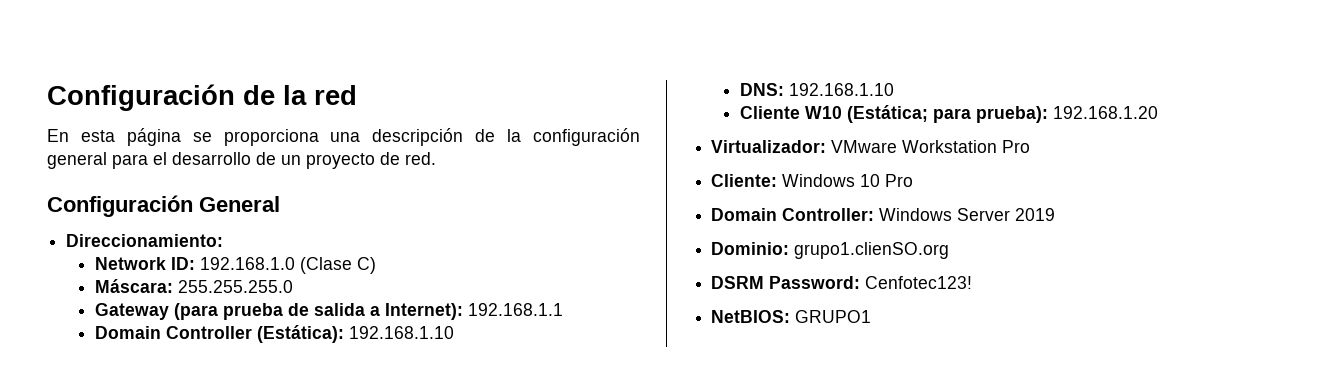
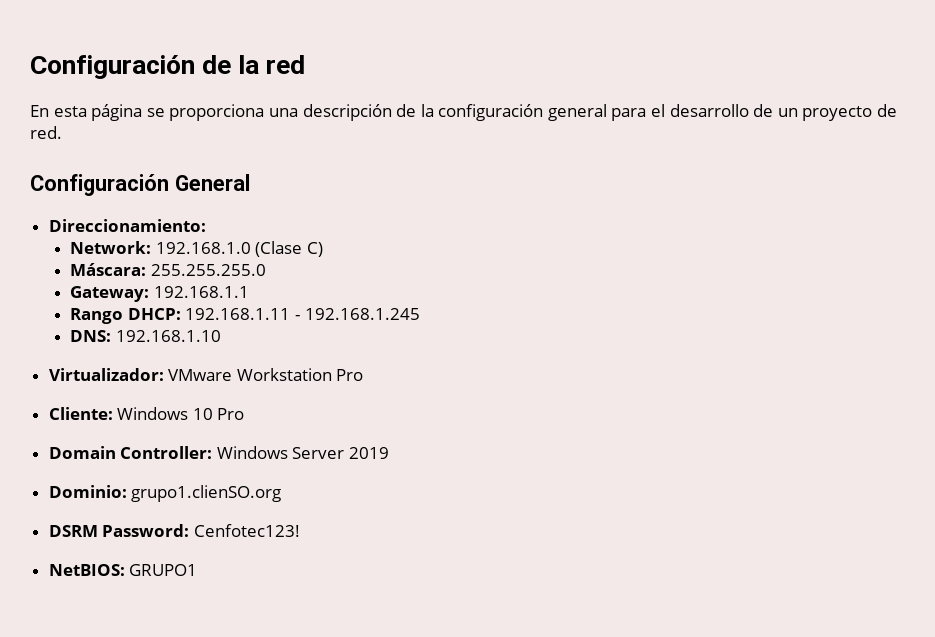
- Network ID: 192.168.1.0 (Clase C)
+ Network: 192.168.1.0 (Clase C)
- Gateway (para prueba de salida a Internet): 192.168.1.1
- Domain Controller (Estática): 192.168.1.10
+ Gateway: 192.168.1.1
+ Rango DHCP: 192.168.1.11 - 192.168.1.245
  DNS: 192.168.1.10
- Cliente W10 (Estática; para prueba): 192.168.1.20

